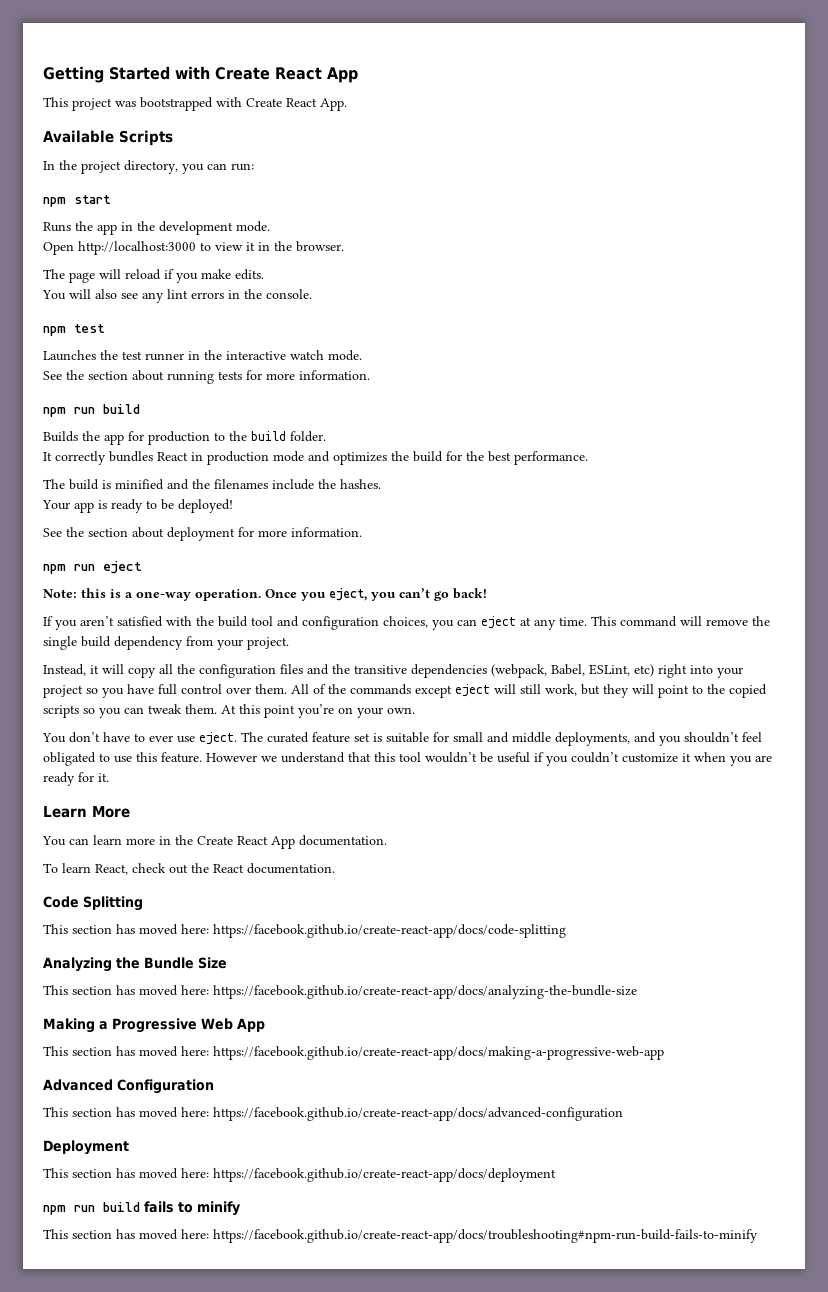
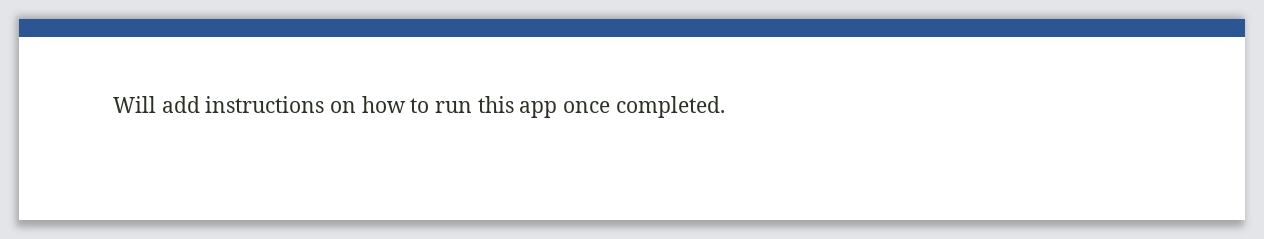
- Getting Started with Create React App
- This project was bootstrapped with Create React App.
- Available Scripts
- In the project directory, you can run:
- npm start
- Runs the app in the development mode.
- Open http://localhost:3000 to view it in the browser.
- The page will reload if you make edits.
- You will also see any lint errors in the console.
- npm test
- Launches the test runner in the interactive watch mode.
- See the section about running tests for more information.
- npm run build
- Builds the app for production to the build folder.
- It correctly bundles React in production mode and optimizes the build for the best performance.
- The build is minified and the filenames include the hashes.
- Your app is ready to be deployed!
- See the section about deployment for more information.
- npm run eject
- Note: this is a one-way operation. Once you eject, you can’t go back!
- If you aren’t satisfied with the build tool and configuration choices, you can eject at any time. This command will remove the single build dependency from your project.
- Instead, it will copy all the configuration files and the transitive dependencies (webpack, Babel, ESLint, etc) right into your project so you have full control over them. All of the commands except eject will still work, but they will point to the copied scripts so you can tweak them. At this point you’re on your own.
- You don’t have to ever use eject. The curated feature set is suitable for small and middle deployments, and you shouldn’t feel obligated to use this feature. However we understand that this tool wouldn’t be useful if you couldn’t customize it when you are ready for it.
- Learn More
- You can learn more in the Create React App documentation.
- To learn React, check out the React documentation.
- Code Splitting
- This section has moved here: https://facebook.github.io/create-react-app/docs/code-splitting
- Analyzing the Bundle Size
- This section has moved here: https://facebook.github.io/create-react-app/docs/analyzing-the-bundle-size
- Making a Progressive Web App
- This section has moved here: https://facebook.github.io/create-react-app/docs/making-a-progressive-web-app
- Advanced Configuration
- This section has moved here: https://facebook.github.io/create-react-app/docs/advanced-configuration
- Deployment
- This section has moved here: https://facebook.github.io/create-react-app/docs/deployment
- npm run build fails to minify
- This section has moved here: https://facebook.github.io/create-react-app/docs/troubleshooting#npm-run-build-fails-to-minify
+ Will add instructions on how to run this app once completed.

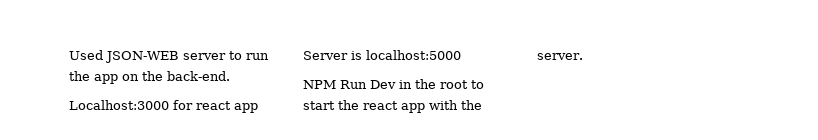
- Will add instructions on how to run this app once completed.
+ Used JSON-WEB server to run the app on the back-end.
+ Localhost:3000 for react app Server is localhost:5000
+ NPM Run Dev in the root to start the react app with the server.

